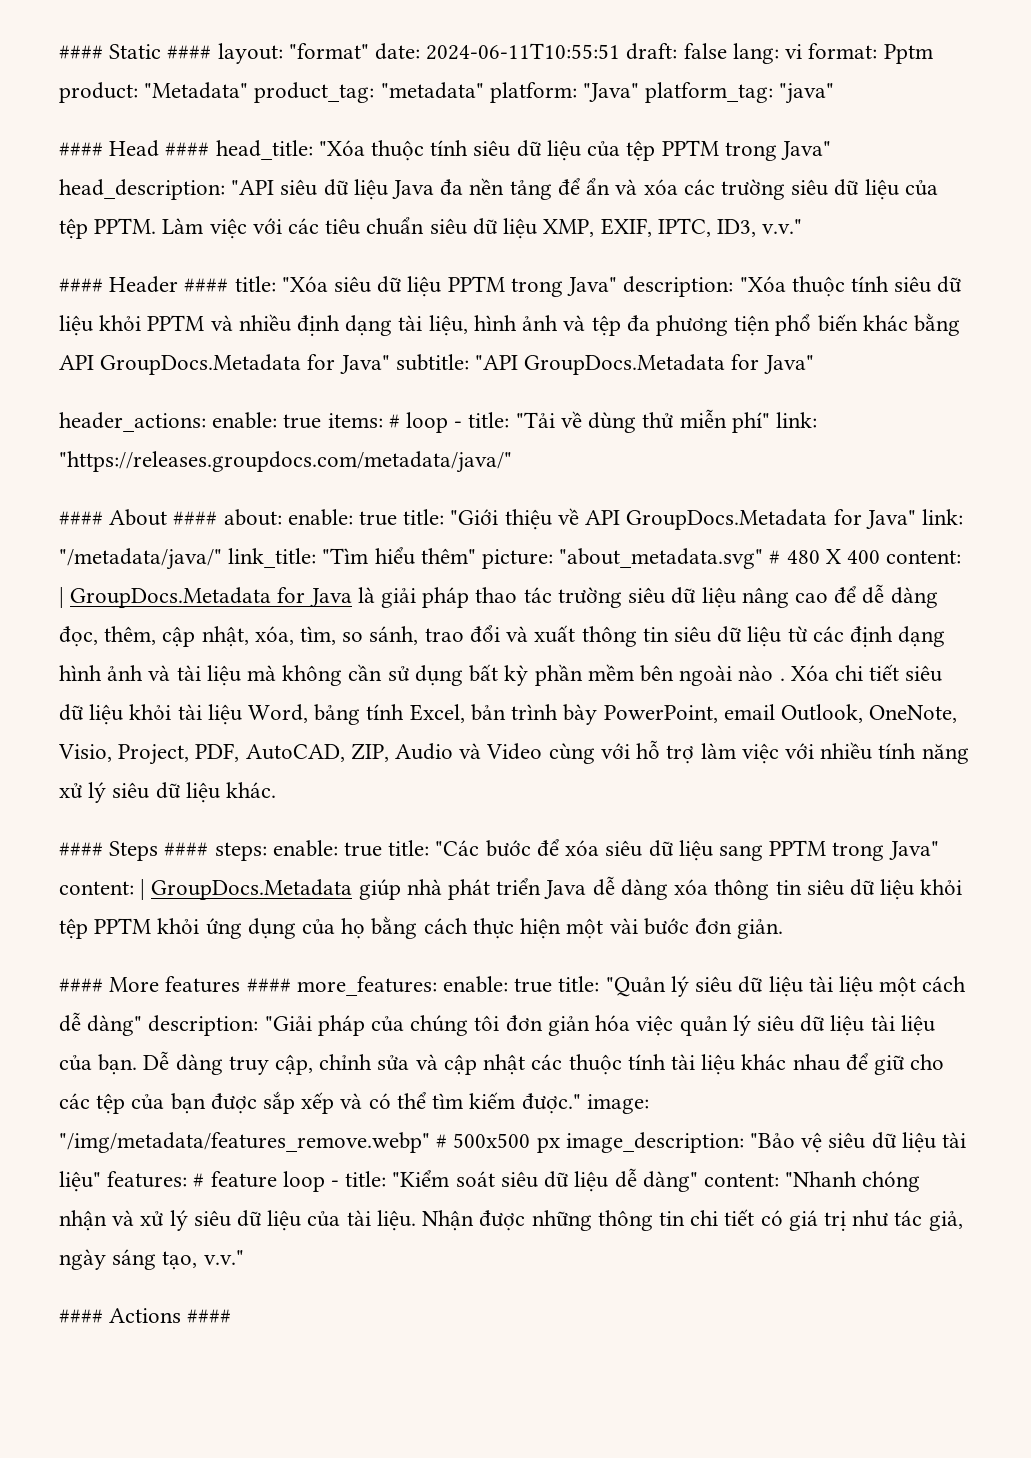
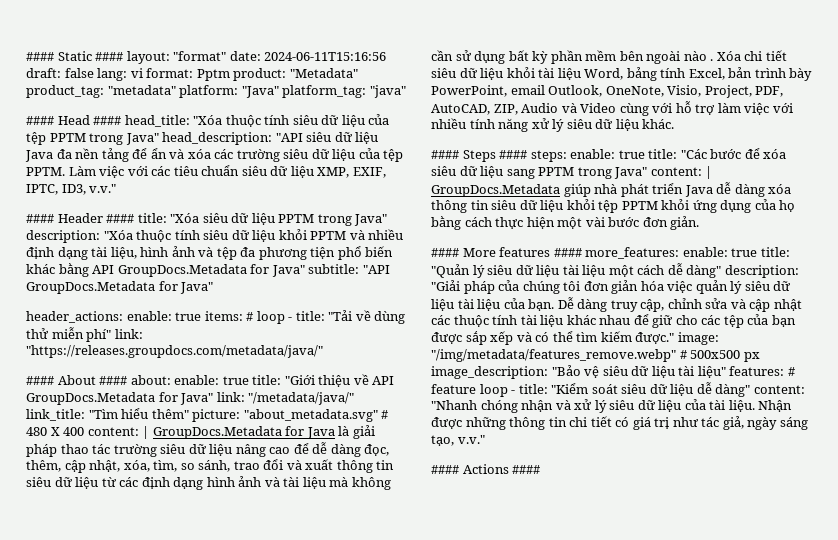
- #### Static #### layout: "format" date: 2024-06-11T10:55:51 draft: false lang: vi format: Pptm product: "Metadata" product_tag: "metadata" platform: "Java" platform_tag: "java"
+ #### Static #### layout: "format" date: 2024-06-11T15:16:56 draft: false lang: vi format: Pptm product: "Metadata" product_tag: "metadata" platform: "Java" platform_tag: "java"

